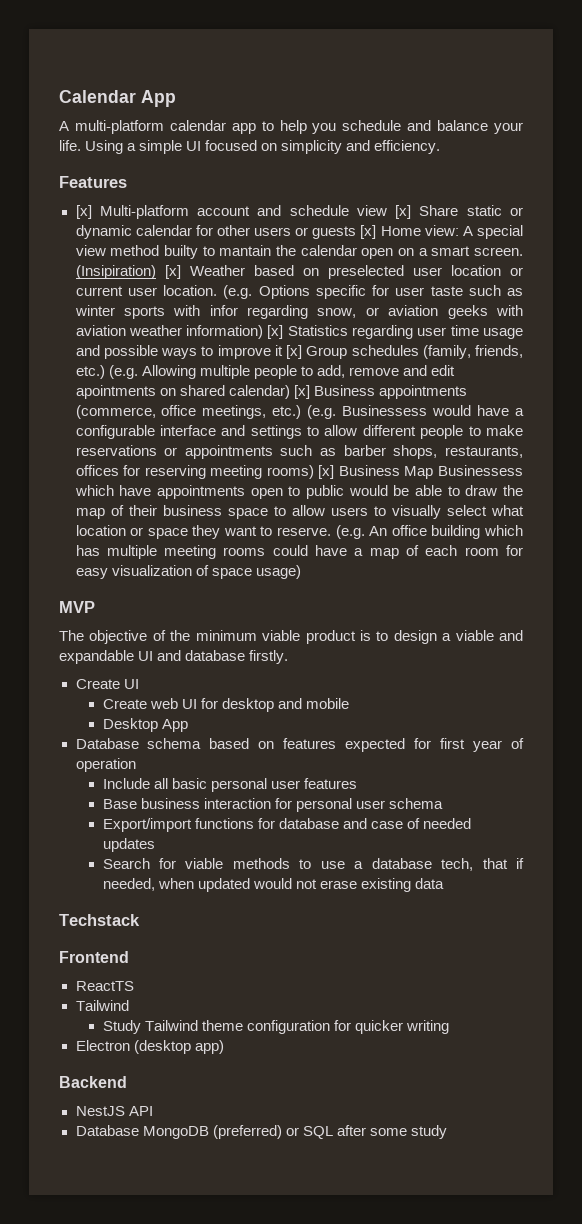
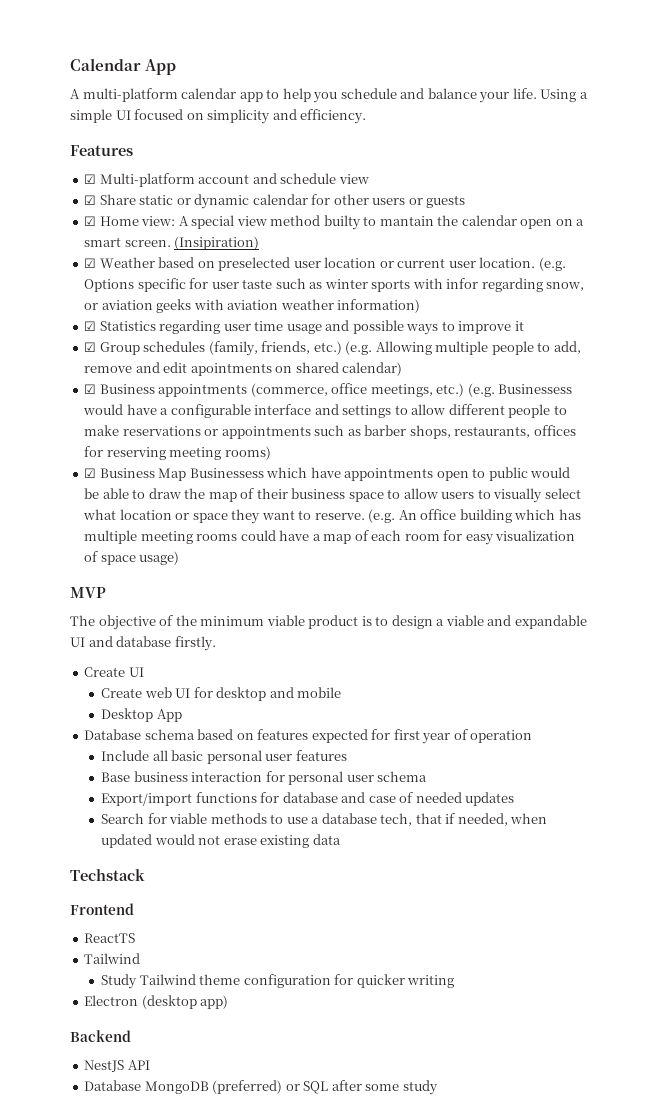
- [x] Multi-platform account and schedule view [x] Share static or dynamic calendar for other users or guests [x] Home view: A special view method builty to mantain the calendar open on a smart screen.
+ ☑ Multi-platform account and schedule view
+ ☑ Share static or dynamic calendar for other users or guests
+ ☑ Home view: A special view method builty to mantain the calendar open on a smart screen.
- (Insipiration) [x] Weather based on preselected user location or current user location.
+ (Insipiration)
+ ☑ Weather based on preselected user location or current user location.
- (e.g. Options specific for user taste such as winter sports with infor regarding snow, or aviation geeks with aviation weather information) [x] Statistics regarding user time usage and possible ways to improve it [x] Group schedules (family, friends, etc.) (e.g. Allowing multiple people to add, remove and edit apointments on shared calendar) [x] Business appointments (commerce, office meetings, etc.) (e.g. Businessess would have a configurable interface and settings to allow different people to make reservations or appointments such as barber shops, restaurants, offices for reserving meeting rooms) [x] Business Map Businessess which have appointments open to public would be able to draw the map of their business space to allow users to visually select what location or space they want to reserve.
+ (e.g. Options specific for user taste such as winter sports with infor regarding snow, or aviation geeks with aviation weather information)
+ ☑ Statistics regarding user time usage and possible ways to improve it
+ ☑ Group schedules (family, friends, etc.) (e.g. Allowing multiple people to add, remove and edit apointments on shared calendar)
+ ☑ Business appointments (commerce, office meetings, etc.) (e.g. Businessess would have a configurable interface and settings to allow different people to make reservations or appointments such as barber shops, restaurants, offices for reserving meeting rooms)
+ ☑ Business Map Businessess which have appointments open to public would be able to draw the map of their business space to allow users to visually select what location or space they want to reserve.

